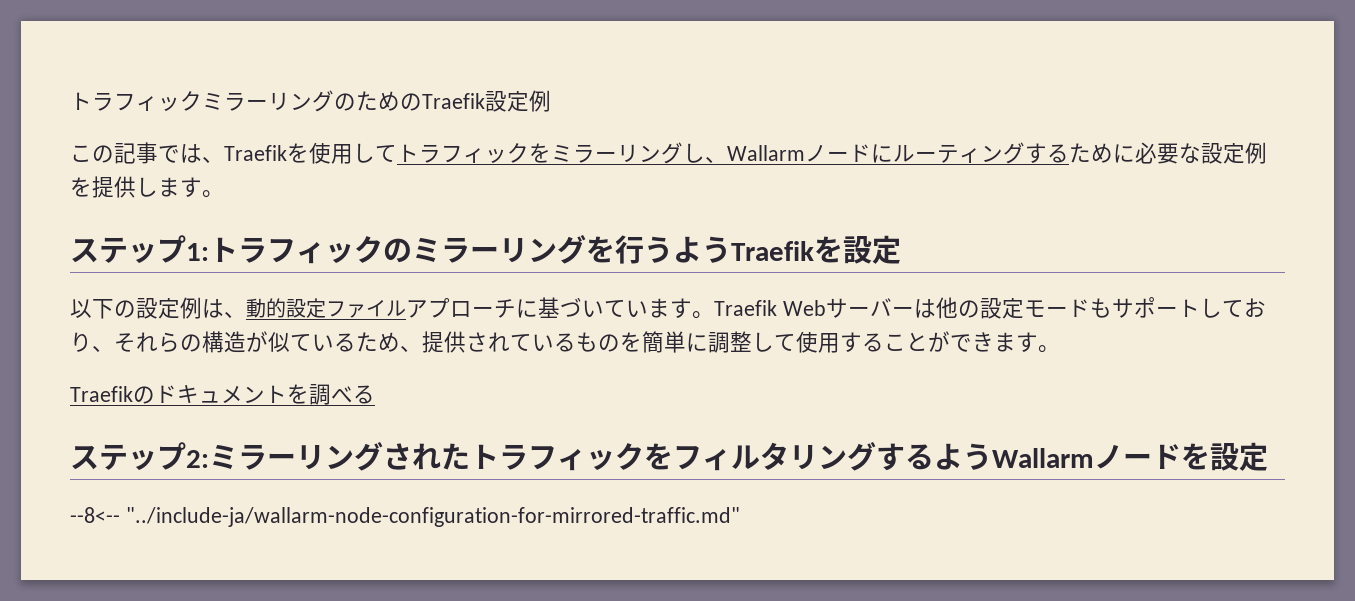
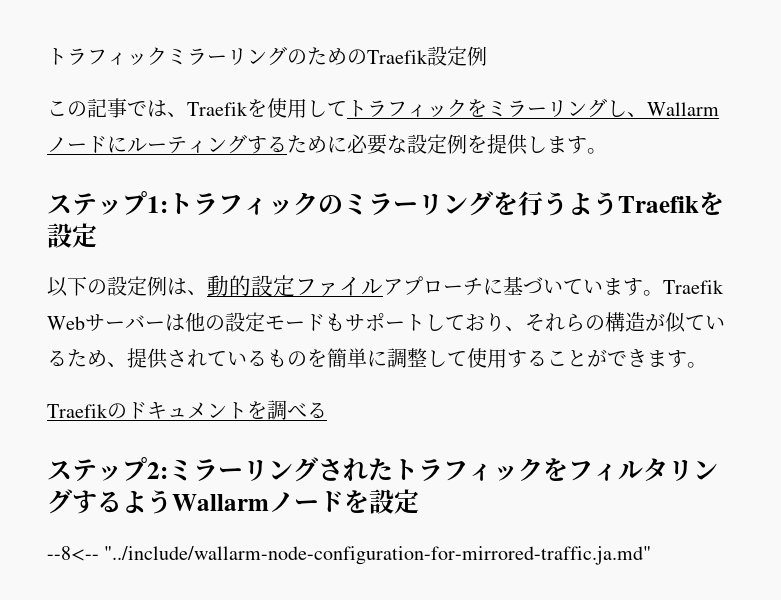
- --8<-- "../include-ja/wallarm-node-configuration-for-mirrored-traffic.md"
+ --8<-- "../include/wallarm-node-configuration-for-mirrored-traffic.ja.md"

